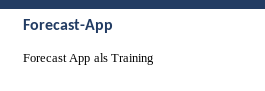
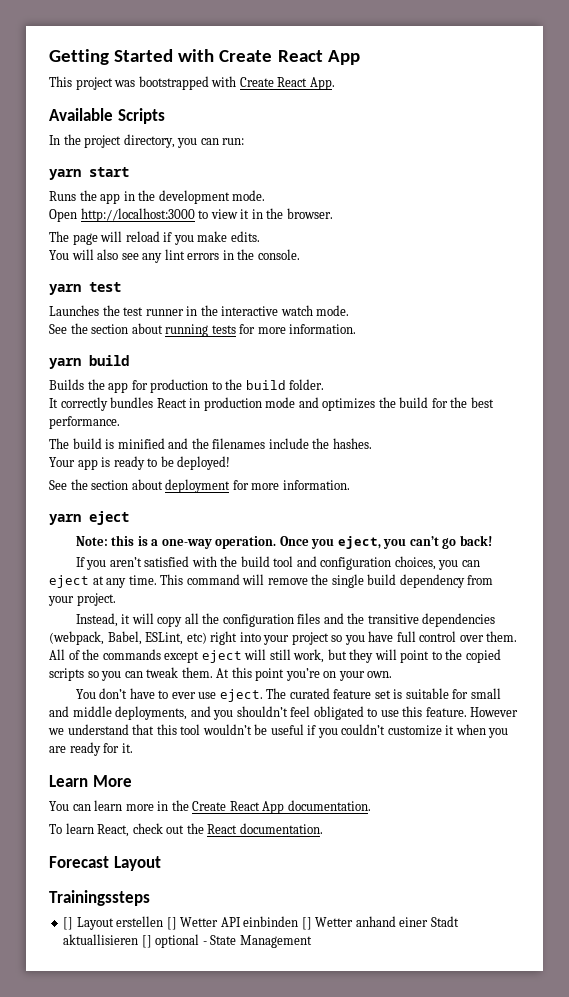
- Forecast-App
- Forecast App als Training
+ Getting Started with Create React App
+ This project was bootstrapped with Create React App.
+ Available Scripts
+ In the project directory, you can run:
+ yarn start
+ Runs the app in the development mode.
+ Open http://localhost:3000 to view it in the browser.
+ The page will reload if you make edits.
+ You will also see any lint errors in the console.
+ yarn test
+ Launches the test runner in the interactive watch mode.
+ See the section about running tests for more information.
+ yarn build
+ Builds the app for production to the build folder.
+ It correctly bundles React in production mode and optimizes the build for the best performance.
+ The build is minified and the filenames include the hashes.
+ Your app is ready to be deployed!
+ See the section about deployment for more information.
+ yarn eject
+ Note: this is a one-way operation. Once you eject, you can’t go back!
+ If you aren’t satisfied with the build tool and configuration choices, you can eject at any time. This command will remove the single build dependency from your project.
+ Instead, it will copy all the configuration files and the transitive dependencies (webpack, Babel, ESLint, etc) right into your project so you have full control over them. All of the commands except eject will still work, but they will point to the copied scripts so you can tweak them. At this point you’re on your own.
+ You don’t have to ever use eject. The curated feature set is suitable for small and middle deployments, and you shouldn’t feel obligated to use this feature. However we understand that this tool wouldn’t be useful if you couldn’t customize it when you are ready for it.
+ Learn More
+ You can learn more in the Create React App documentation.
+ To learn React, check out the React documentation.
+ Forecast Layout
+ Trainingssteps
+ [] Layout erstellen [] Wetter API einbinden [] Wetter anhand einer Stadt aktuallisieren [] optional - State Management

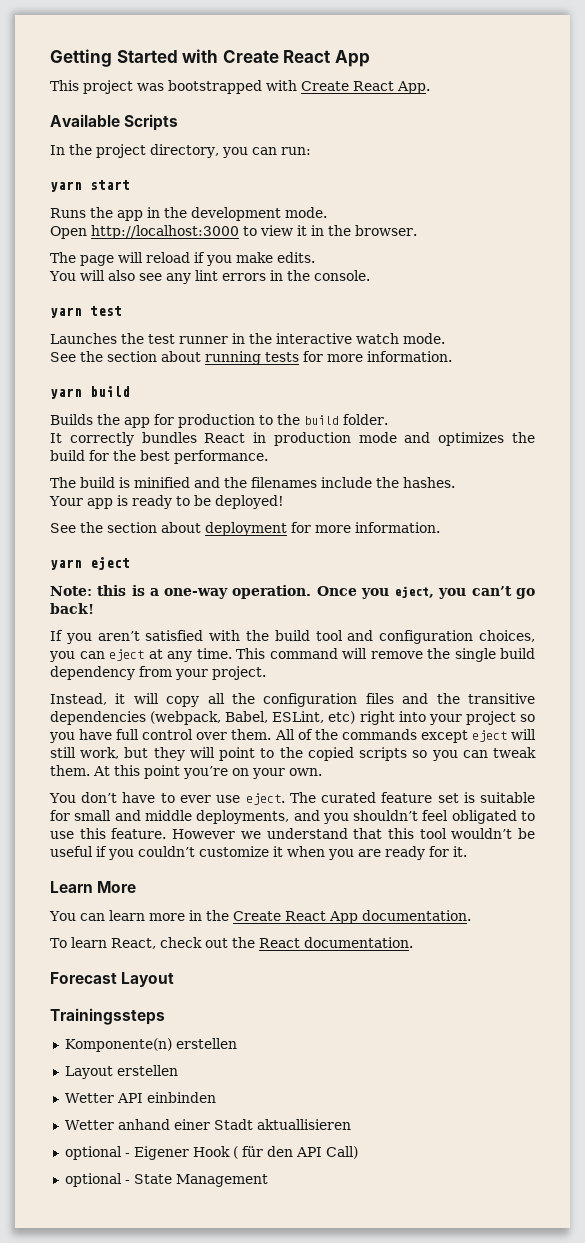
- [] Layout erstellen [] Wetter API einbinden [] Wetter anhand einer Stadt aktuallisieren [] optional - State Management
+ Komponente(n) erstellen
+ Layout erstellen
+ Wetter API einbinden
+ Wetter anhand einer Stadt aktuallisieren
+ optional - Eigener Hook ( für den API Call)
+ optional - State Management

